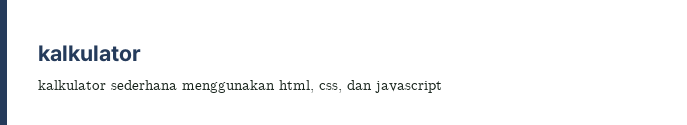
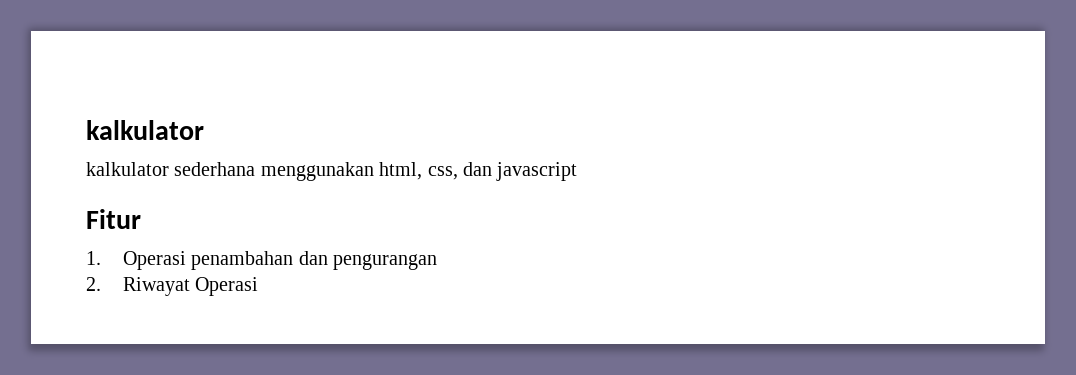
+ Fitur
+ 1. Operasi penambahan dan pengurangan
+ 2. Riwayat Operasi

